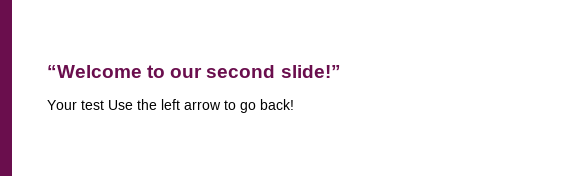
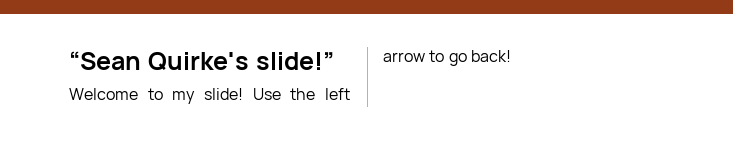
- “Welcome to our second slide!”
- Your test Use the left arrow to go back!
+ “Sean Quirke's slide!”
+ Welcome to my slide! Use the left arrow to go back!

